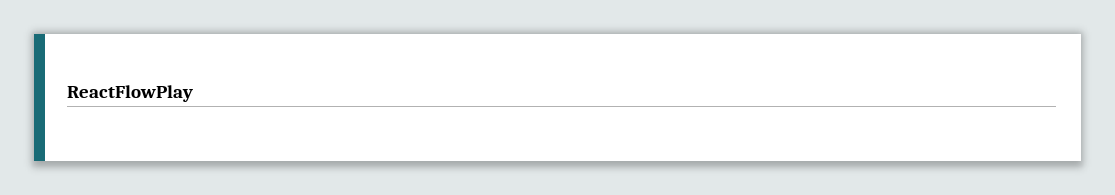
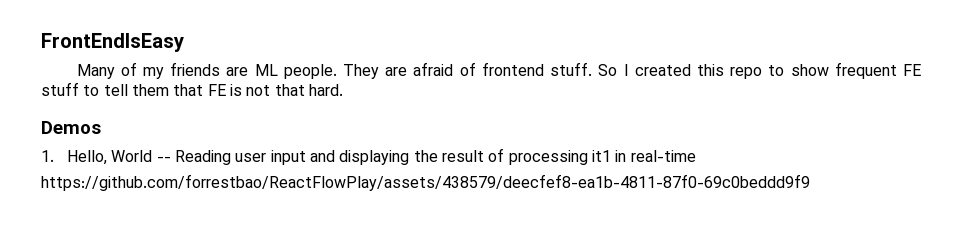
- ReactFlowPlay
+ FrontEndIsEasy
+ Many of my friends are ML people. They are afraid of frontend stuff. So I created this repo to show frequent FE stuff to tell them that FE is not that hard.
+ Demos
+ 1. Hello, World -- Reading user input and displaying the result of processing it1 in real-time
+ https://github.com/forrestbao/ReactFlowPlay/assets/438579/deecfef8-ea1b-4811-87f0-69c0beddd9f9

